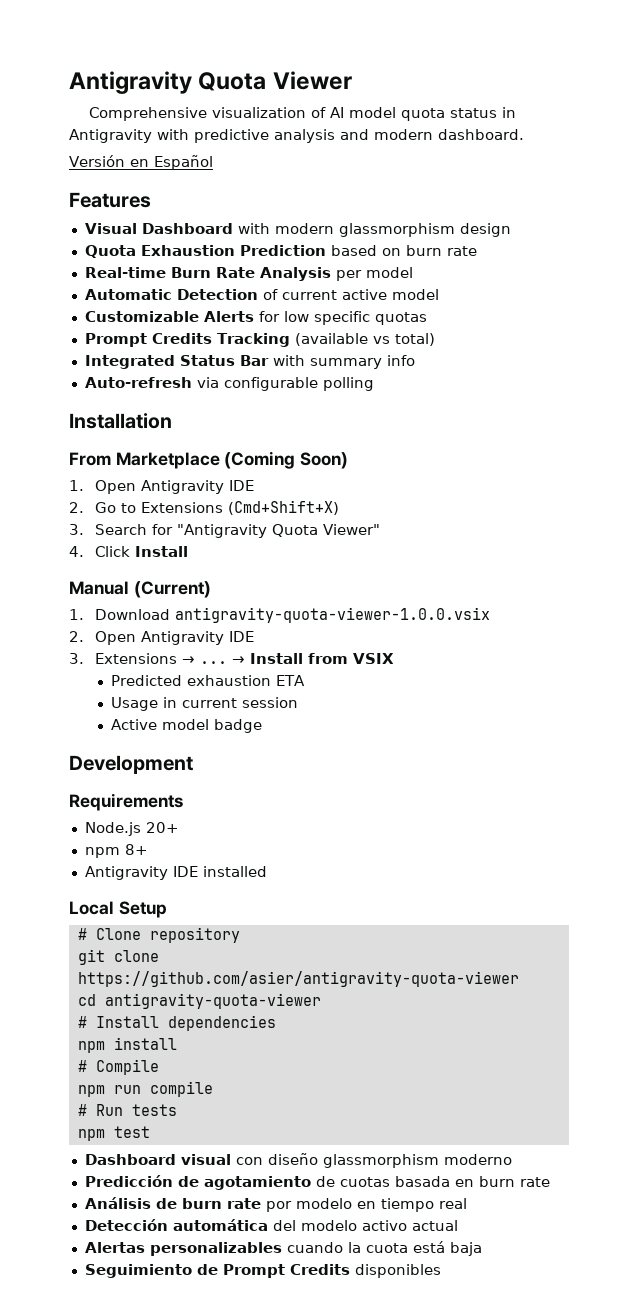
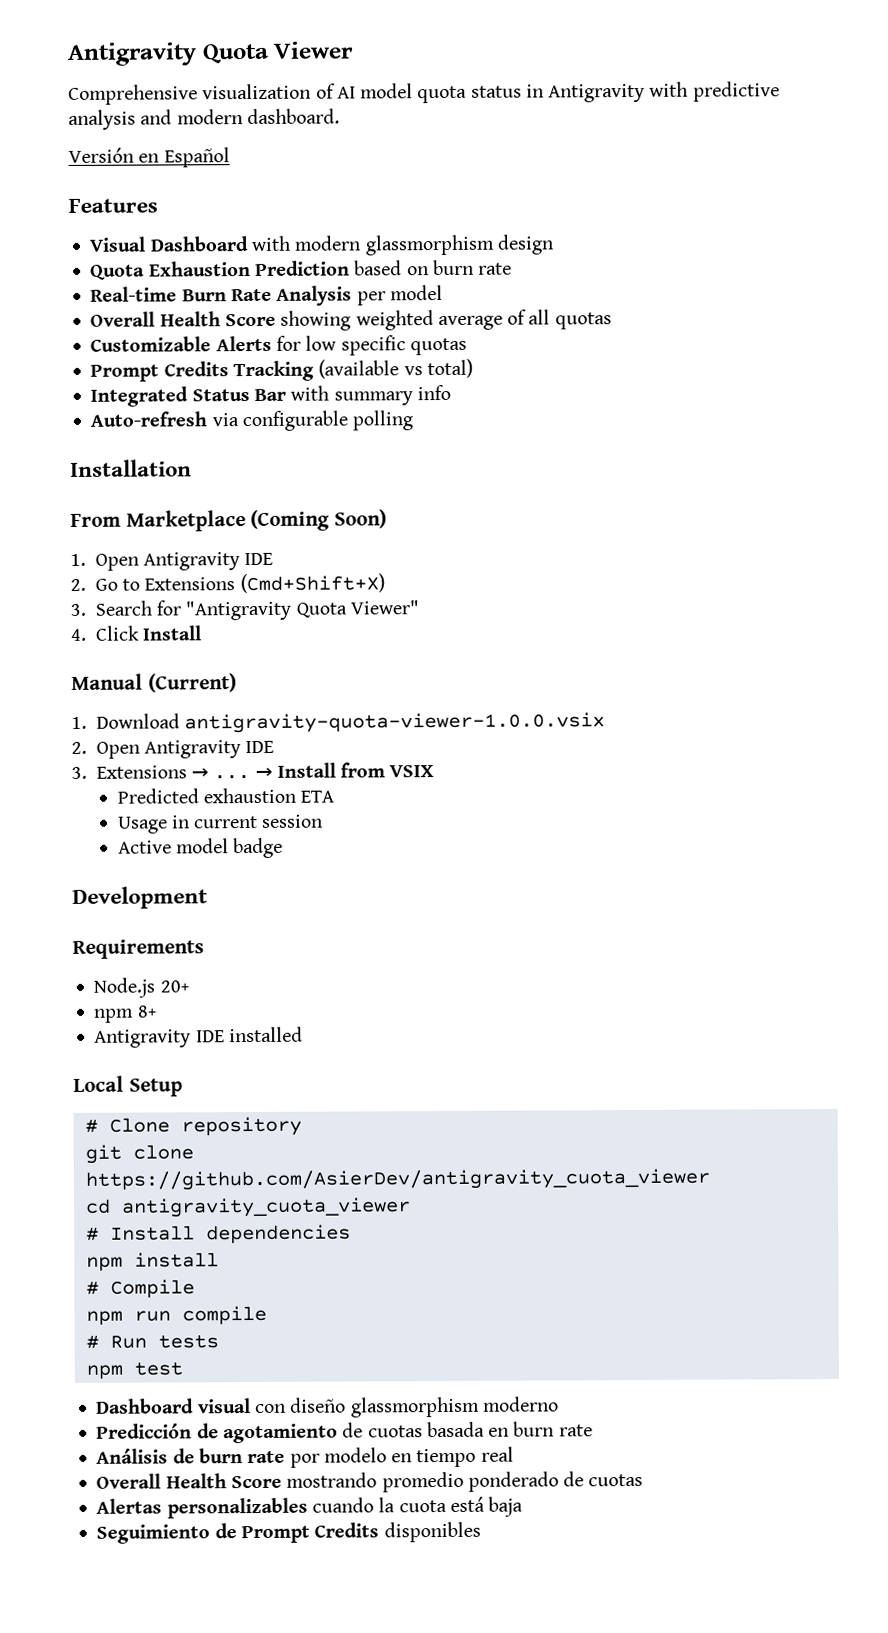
- Automatic Detection of current active model
+ Overall Health Score showing weighted average of all quotas
- git clone https://github.com/asier/antigravity-quota-viewer
+ git clone https://github.com/AsierDev/antigravity_cuota_viewer
- cd antigravity-quota-viewer
+ cd antigravity_cuota_viewer
- Detección automática del modelo activo actual
+ Overall Health Score mostrando promedio ponderado de cuotas

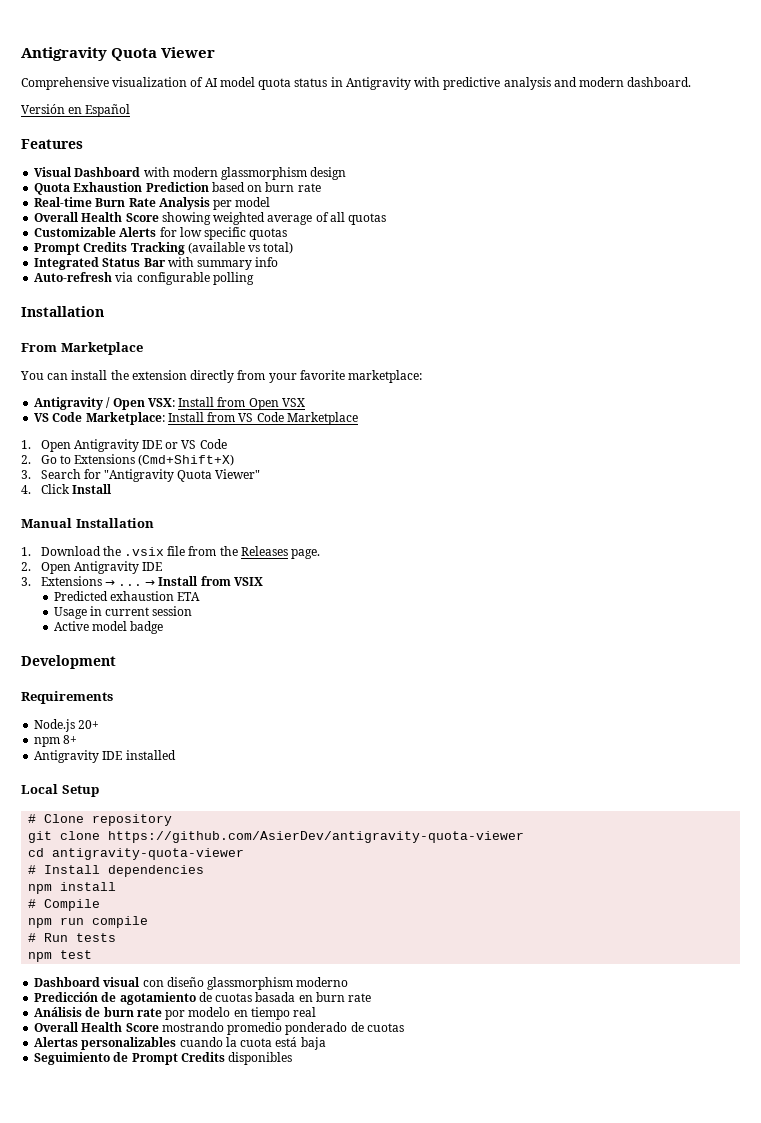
- From Marketplace (Coming Soon)
+ From Marketplace
+ You can install the extension directly from your favorite marketplace:
+ Antigravity / Open VSX: Install from Open VSX
+ VS Code Marketplace: Install from VS Code Marketplace
- 1. Open Antigravity IDE
+ 1. Open Antigravity IDE or VS Code
- Manual (Current)
+ Manual Installation
- 1. Download antigravity-quota-viewer-1.0.0.vsix
+ 1. Download the .vsix file from the Releases page.
- git clone https://github.com/AsierDev/antigravity_cuota_viewer
+ git clone https://github.com/AsierDev/antigravity-quota-viewer
- cd antigravity_cuota_viewer
+ cd antigravity-quota-viewer

